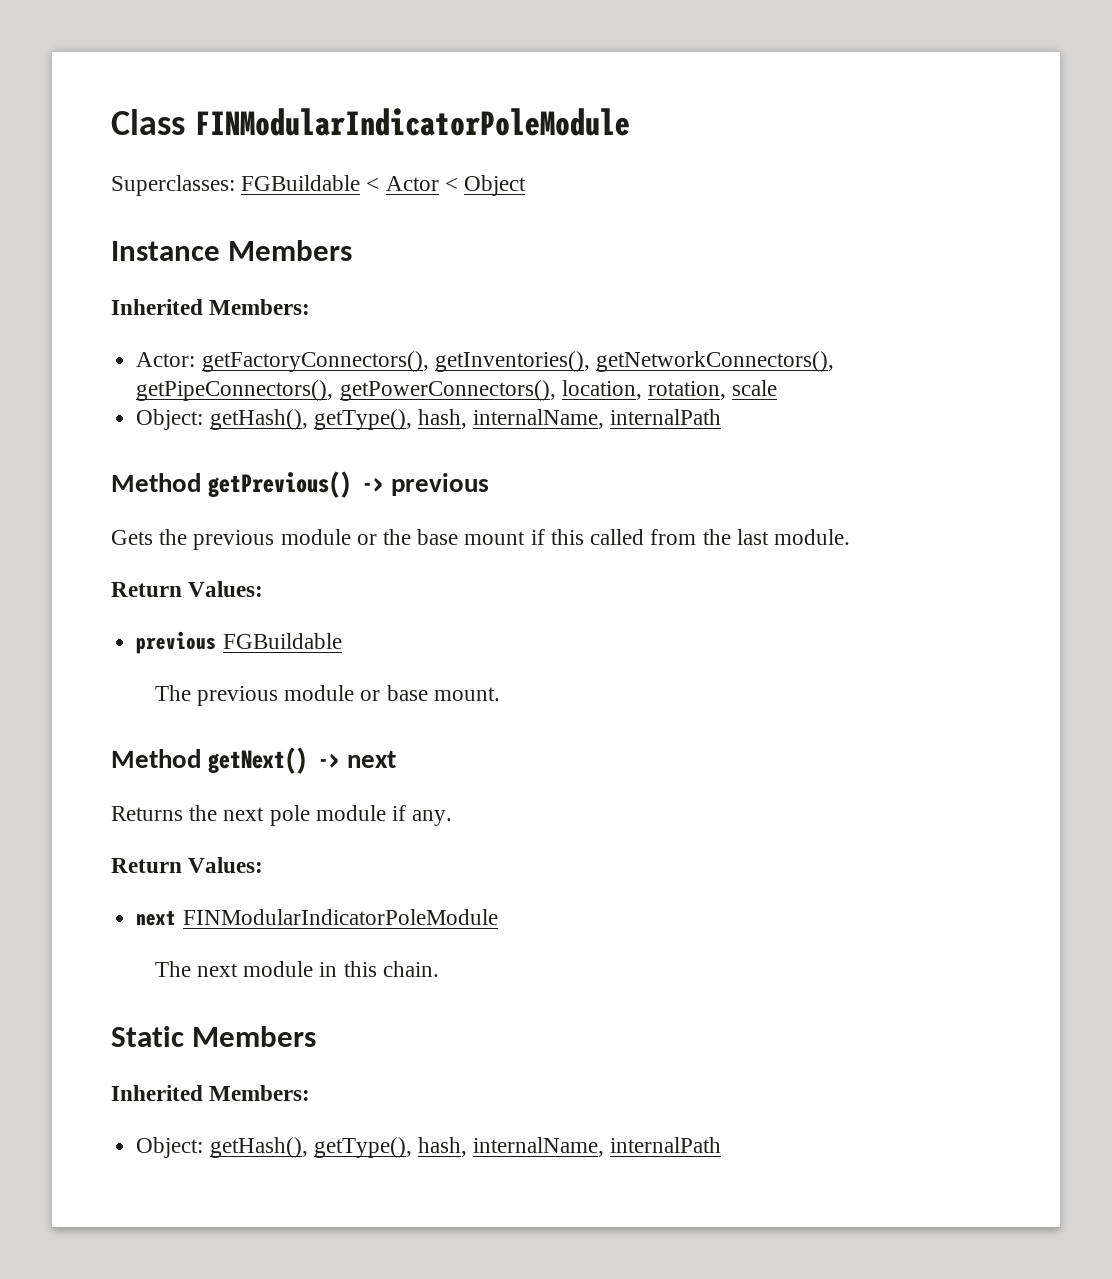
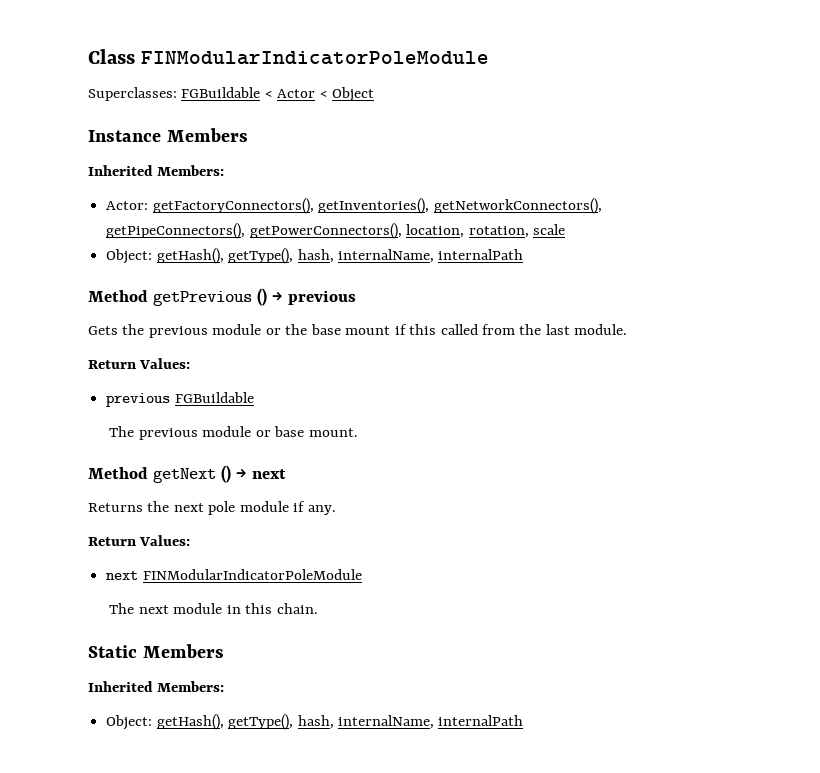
- Method getPrevious() -> previous
+ Method getPrevious () → previous
- Method getNext() -> next
+ Method getNext () → next

